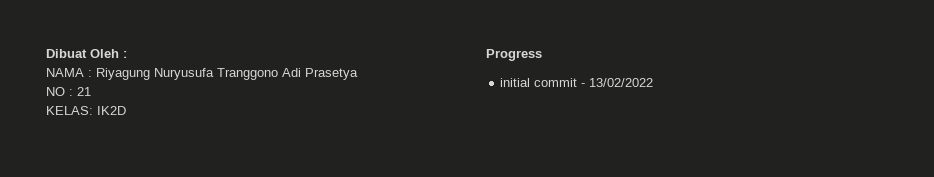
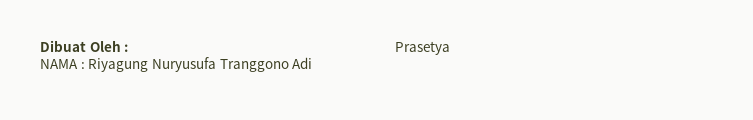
- NO : 21
- KELAS: IK2D
- Progress
- initial commit - 13/02/2022

